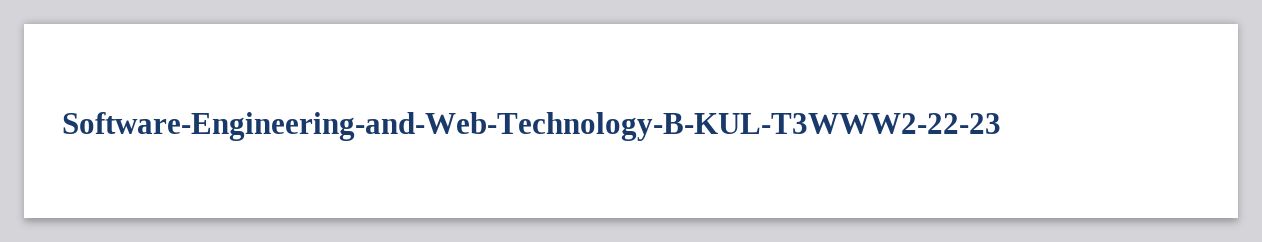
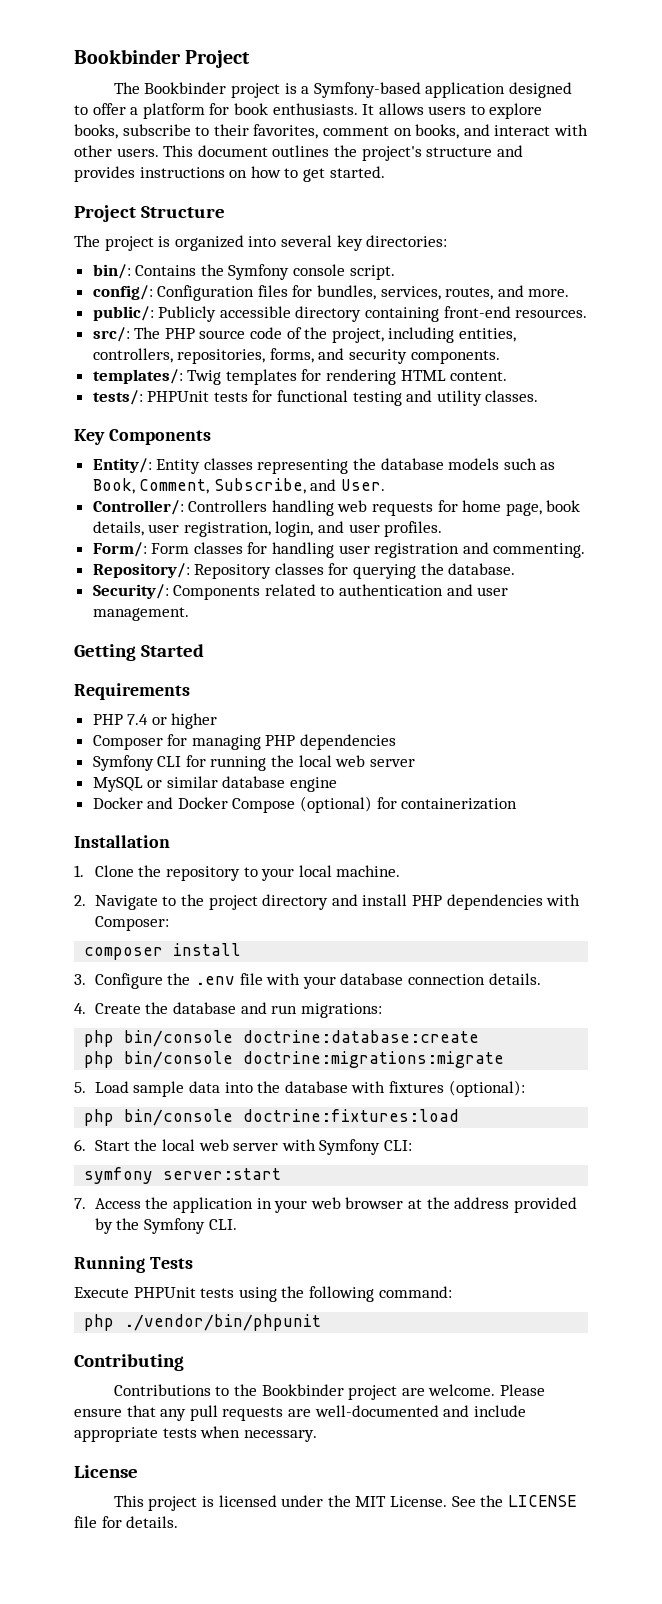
- Software-Engineering-and-Web-Technology-B-KUL-T3WWW2-22-23
+ Bookbinder Project
+ The Bookbinder project is a Symfony-based application designed to offer a platform for book enthusiasts. It allows users to explore books, subscribe to their favorites, comment on books, and interact with other users. This document outlines the project's structure and provides instructions on how to get started.
+ Project Structure
+ The project is organized into several key directories:
+ bin/: Contains the Symfony console script.
+ config/: Configuration files for bundles, services, routes, and more.
+ public/: Publicly accessible directory containing front-end resources.
+ src/: The PHP source code of the project, including entities, controllers, repositories, forms, and security components.
+ templates/: Twig templates for rendering HTML content.
+ tests/: PHPUnit tests for functional testing and utility classes.
+ Key Components
+ Entity/: Entity classes representing the database models such as Book, Comment, Subscribe, and User.
+ Controller/: Controllers handling web requests for home page, book details, user registration, login, and user profiles.
+ Form/: Form classes for handling user registration and commenting.
+ Repository/: Repository classes for querying the database.
+ Security/: Components related to authentication and user management.
+ Getting Started
+ Requirements
+ PHP 7.4 or higher
+ Composer for managing PHP dependencies
+ Symfony CLI for running the local web server
+ MySQL or similar database engine
+ Docker and Docker Compose (optional) for containerization
+ Installation
+ 1. Clone the repository to your local machine.
+ 2. Navigate to the project directory and install PHP dependencies with Composer:
+ composer install
+ 3. Configure the .env file with your database connection details.
+ 4. Create the database and run migrations:
+ php bin/console doctrine:database:create
+ php bin/console doctrine:migrations:migrate
+ 5. Load sample data into the database with fixtures (optional):
+ php bin/console doctrine:fixtures:load
+ 6. Start the local web server with Symfony CLI:
+ symfony server:start
+ 7. Access the application in your web browser at the address provided by the Symfony CLI.
+ Running Tests
+ Execute PHPUnit tests using the following command:
+ php ./vendor/bin/phpunit
+ Contributing
+ Contributions to the Bookbinder project are welcome. Please ensure that any pull requests are well-documented and include appropriate tests when necessary.
+ License
+ This project is licensed under the MIT License. See the LICENSE file for details.

